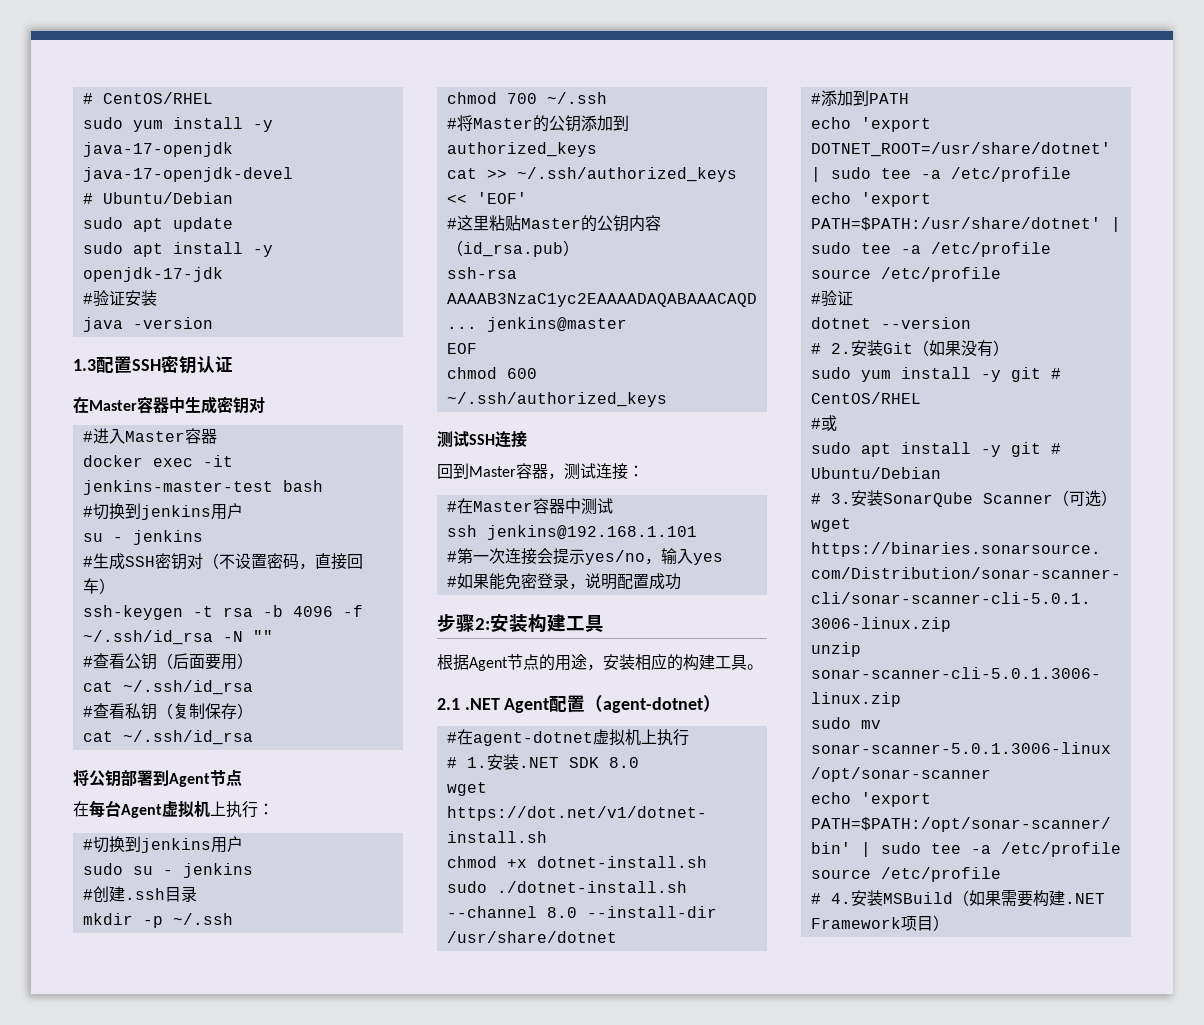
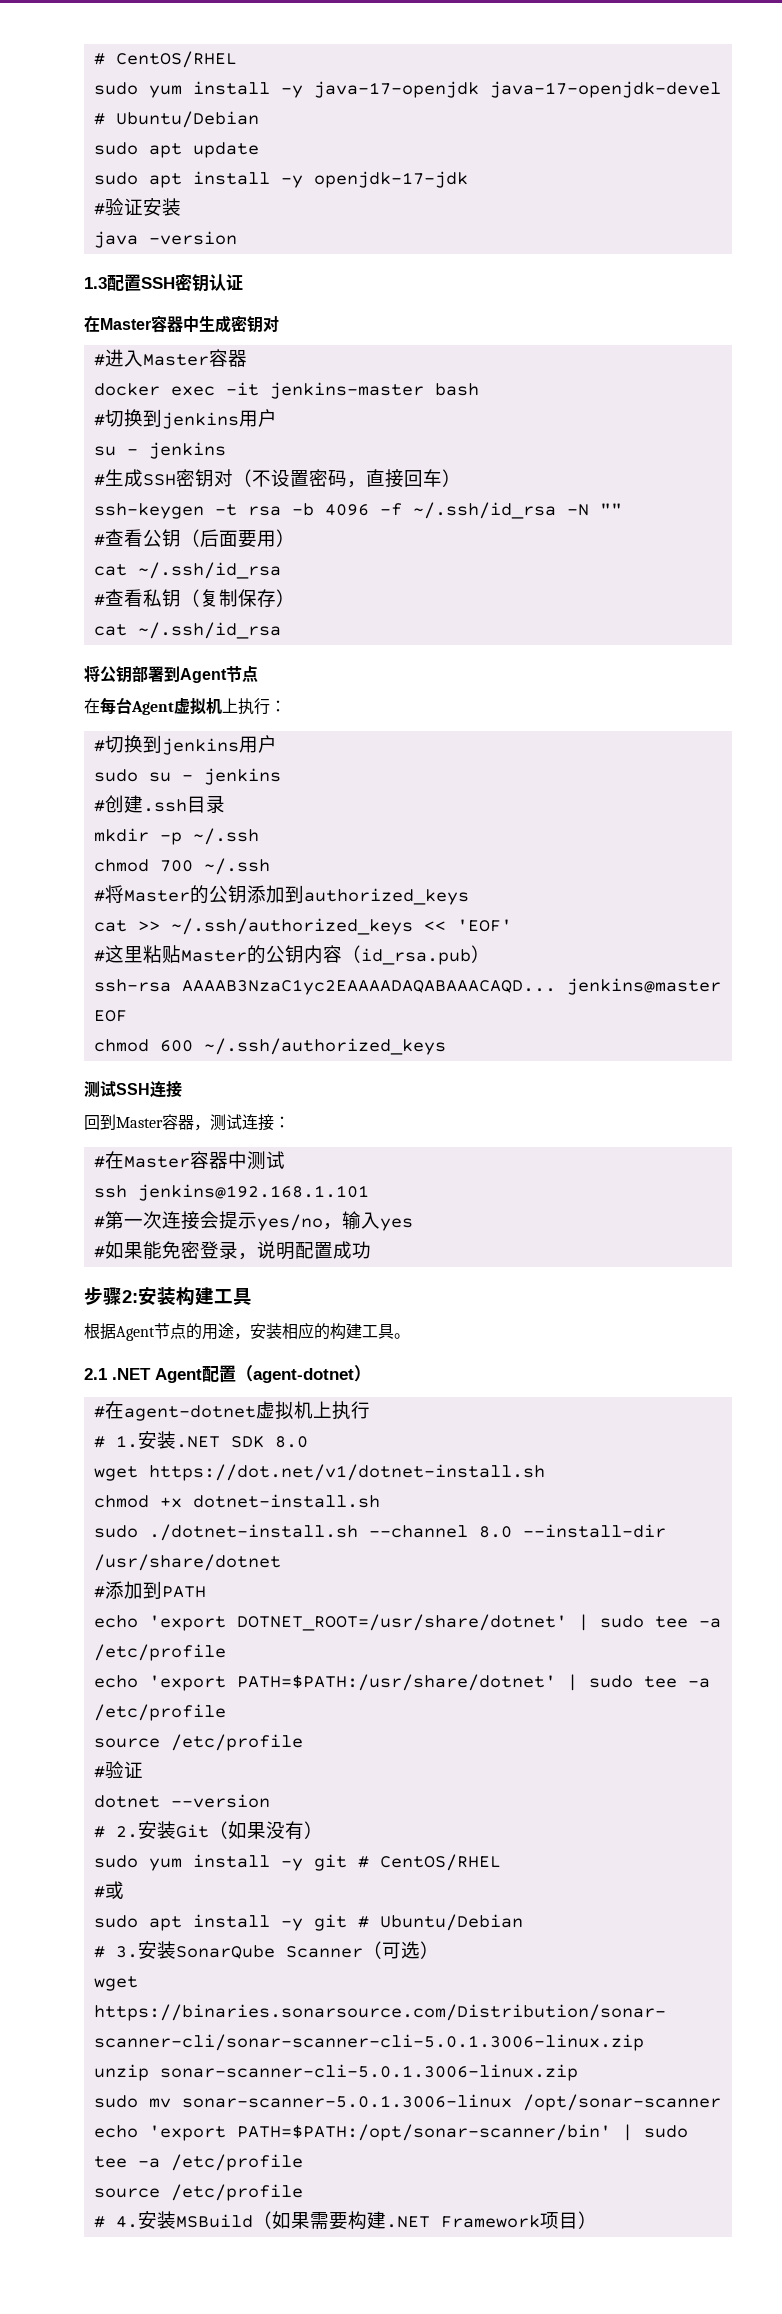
- docker exec -it jenkins-master-test bash
+ docker exec -it jenkins-master bash

